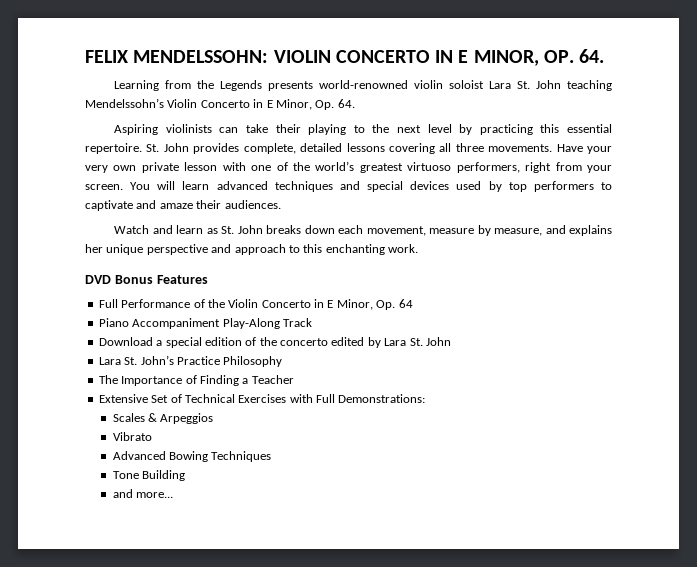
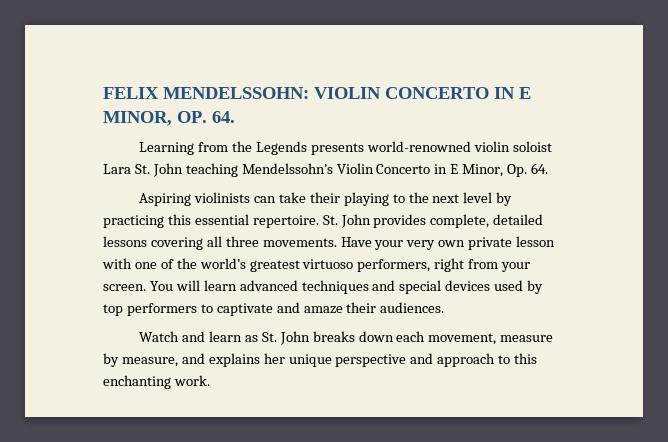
- DVD Bonus Features
- Full Performance of the Violin Concerto in E Minor, Op. 64
- Piano Accompaniment Play-Along Track
- Download a special edition of the concerto edited by Lara St. John
- Lara St. John’s Practice Philosophy
- The Importance of Finding a Teacher
- Extensive Set of Technical Exercises with Full Demonstrations:
- Scales & Arpeggios
- Vibrato
- Advanced Bowing Techniques
- Tone Building
- and more...

